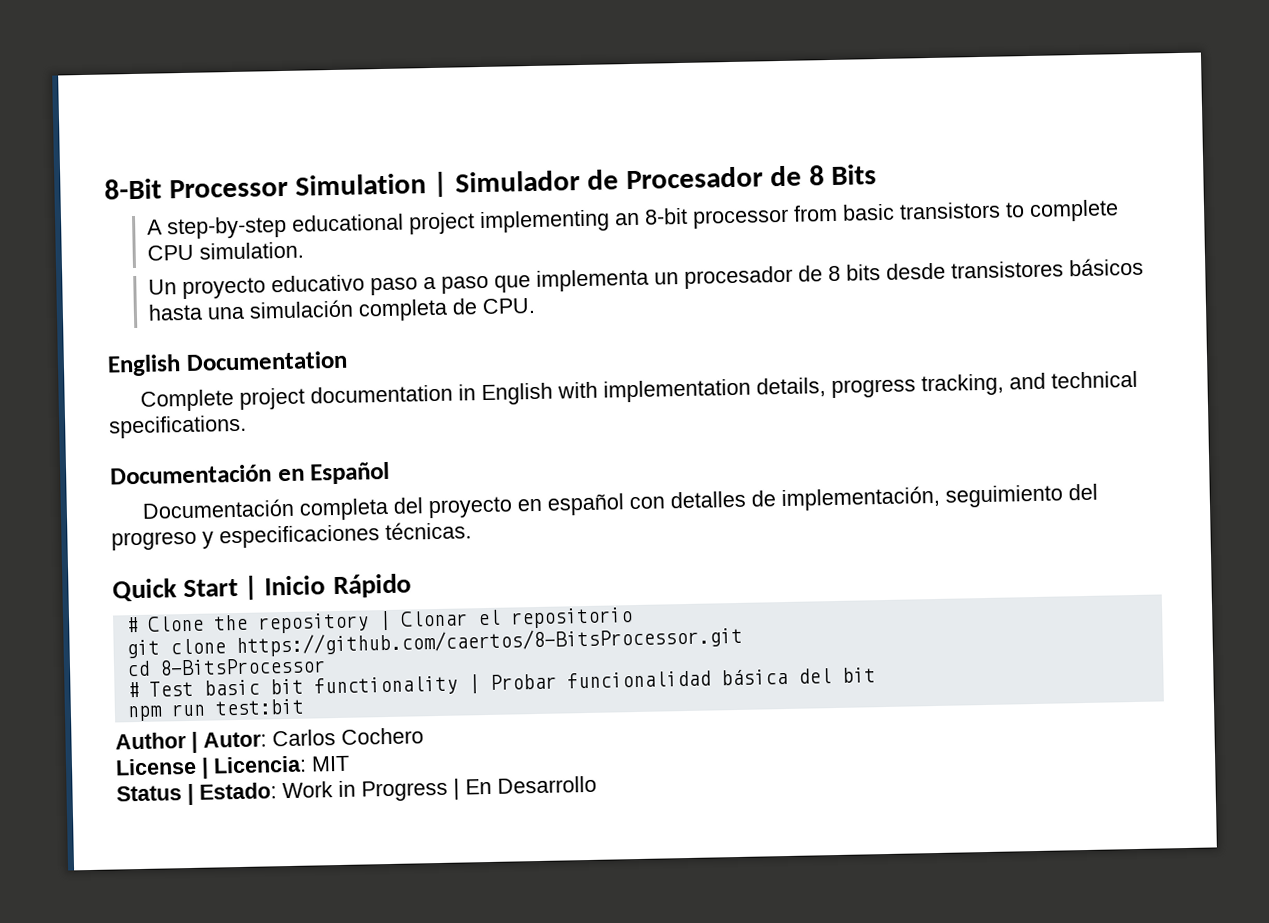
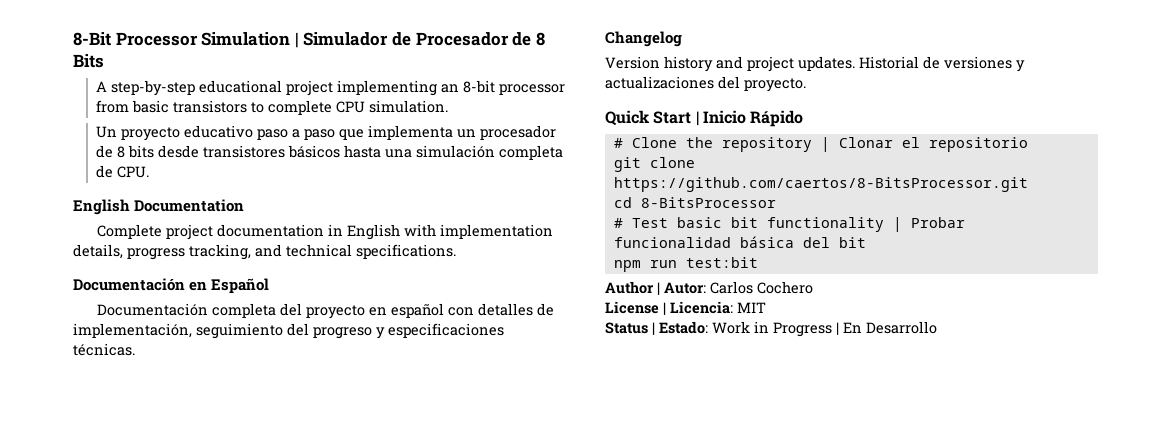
+ Changelog
+ Version history and project updates. Historial de versiones y actualizaciones del proyecto.

